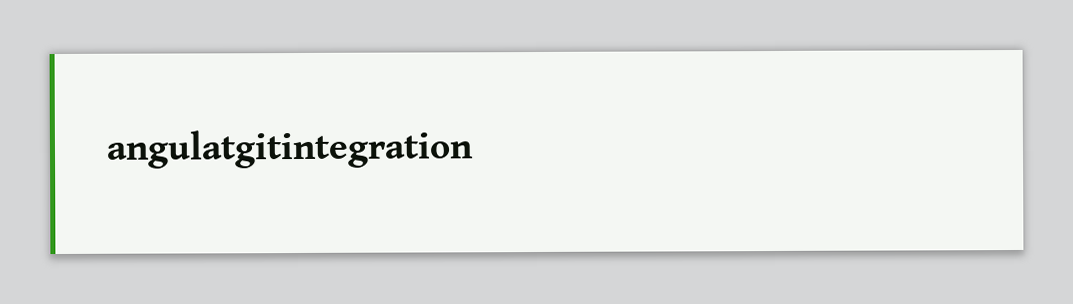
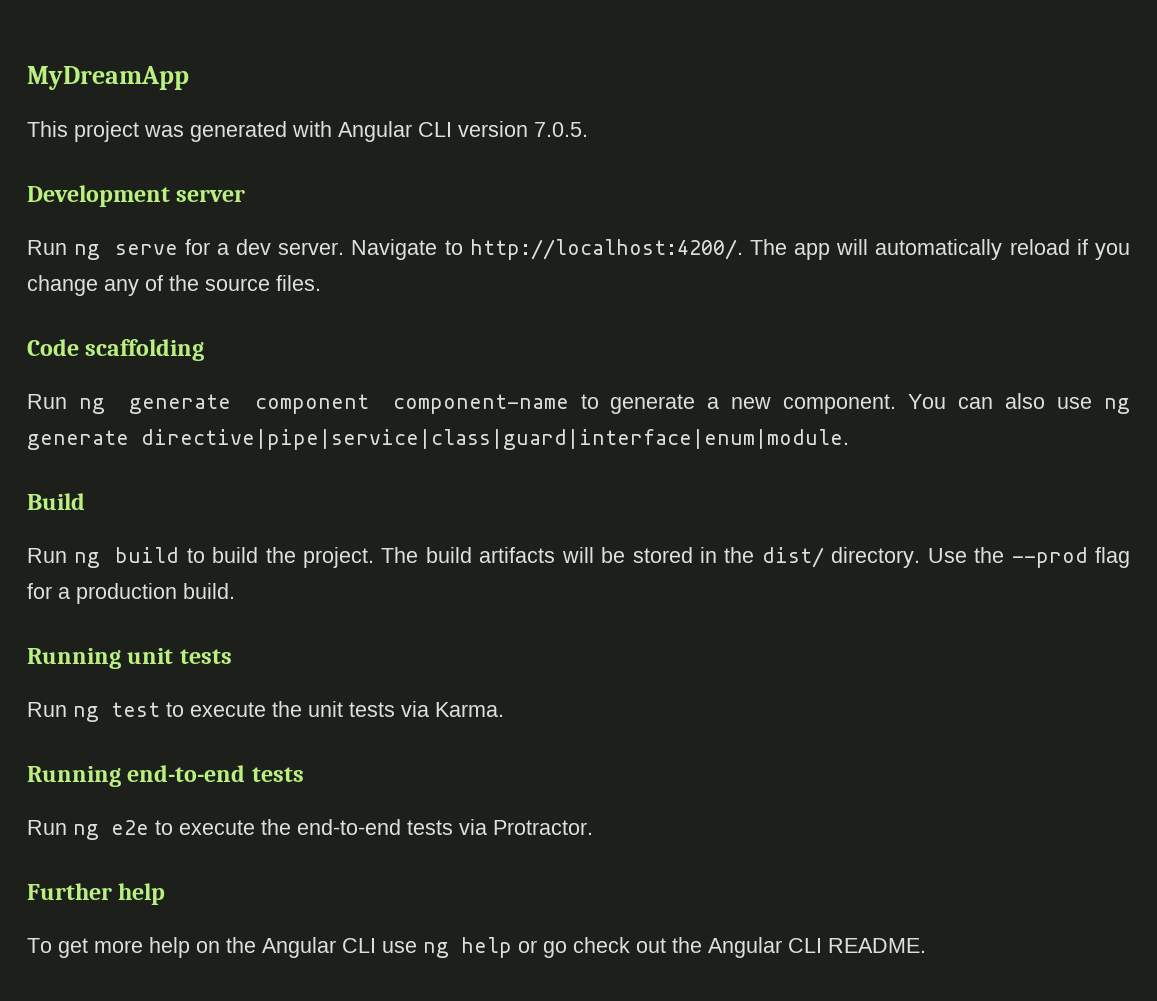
- angulatgitintegration
+ MyDreamApp
+ This project was generated with Angular CLI version 7.0.5.
+ Development server
+ Run ng serve for a dev server. Navigate to http://localhost:4200/. The app will automatically reload if you change any of the source files.
+ Code scaffolding
+ Run ng generate component component-name to generate a new component. You can also use ng generate directive|pipe|service|class|guard|interface|enum|module.
+ Build
+ Run ng build to build the project. The build artifacts will be stored in the dist/ directory. Use the --prod flag for a production build.
+ Running unit tests
+ Run ng test to execute the unit tests via Karma.
+ Running end-to-end tests
+ Run ng e2e to execute the end-to-end tests via Protractor.
+ Further help
+ To get more help on the Angular CLI use ng help or go check out the Angular CLI README.

